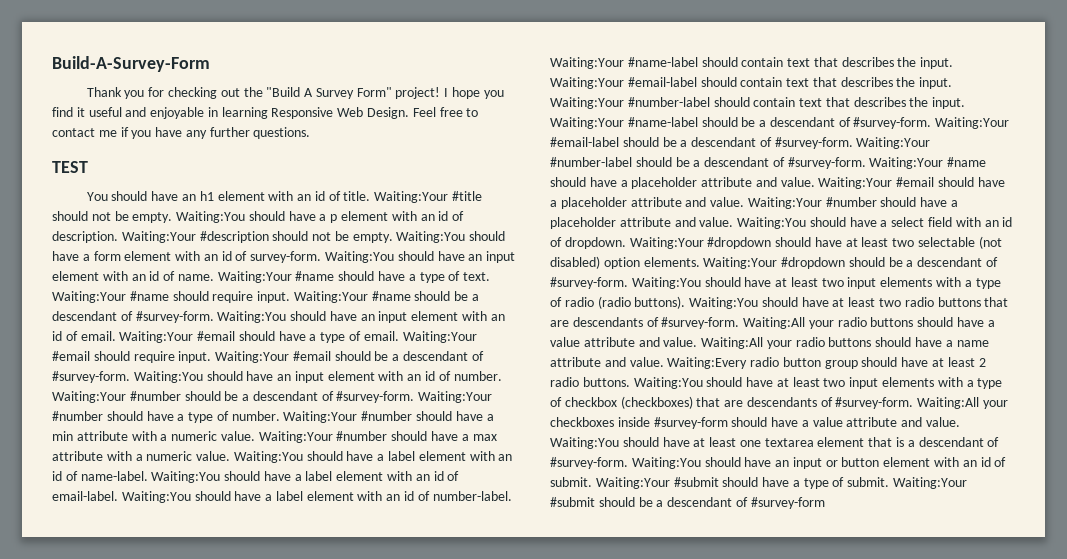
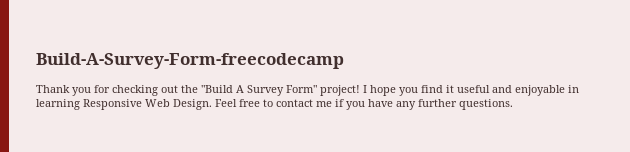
- Build-A-Survey-Form
+ Build-A-Survey-Form-freecodecamp
- TEST
- You should have an h1 element with an id of title. Waiting:Your #title should not be empty. Waiting:You should have a p element with an id of description. Waiting:Your #description should not be empty. Waiting:You should have a form element with an id of survey-form. Waiting:You should have an input element with an id of name. Waiting:Your #name should have a type of text. Waiting:Your #name should require input. Waiting:Your #name should be a descendant of #survey-form. Waiting:You should have an input element with an id of email. Waiting:Your #email should have a type of email. Waiting:Your #email should require input. Waiting:Your #email should be a descendant of #survey-form. Waiting:You should have an input element with an id of number. Waiting:Your #number should be a descendant of #survey-form. Waiting:Your #number should have a type of number. Waiting:Your #number should have a min attribute with a numeric value. Waiting:Your #number should have a max attribute with a numeric value. Waiting:You should have a label element with an id of name-label. Waiting:You should have a label element with an id of email-label. Waiting:You should have a label element with an id of number-label. Waiting:Your #name-label should contain text that describes the input. Waiting:Your #email-label should contain text that describes the input. Waiting:Your #number-label should contain text that describes the input. Waiting:Your #name-label should be a descendant of #survey-form. Waiting:Your #email-label should be a descendant of #survey-form. Waiting:Your #number-label should be a descendant of #survey-form. Waiting:Your #name should have a placeholder attribute and value. Waiting:Your #email should have a placeholder attribute and value. Waiting:Your #number should have a placeholder attribute and value. Waiting:You should have a select field with an id of dropdown. Waiting:Your #dropdown should have at least two selectable (not disabled) option elements. Waiting:Your #dropdown should be a descendant of #survey-form. Waiting:You should have at least two input elements with a type of radio (radio buttons). Waiting:You should have at least two radio buttons that are descendants of #survey-form. Waiting:All your radio buttons should have a value attribute and value. Waiting:All your radio buttons should have a name attribute and value. Waiting:Every radio button group should have at least 2 radio buttons. Waiting:You should have at least two input elements with a type of checkbox (checkboxes) that are descendants of #survey-form. Waiting:All your checkboxes inside #survey-form should have a value attribute and value. Waiting:You should have at least one textarea element that is a descendant of #survey-form. Waiting:You should have an input or button element with an id of submit. Waiting:Your #submit should have a type of submit. Waiting:Your #submit should be a descendant of #survey-form

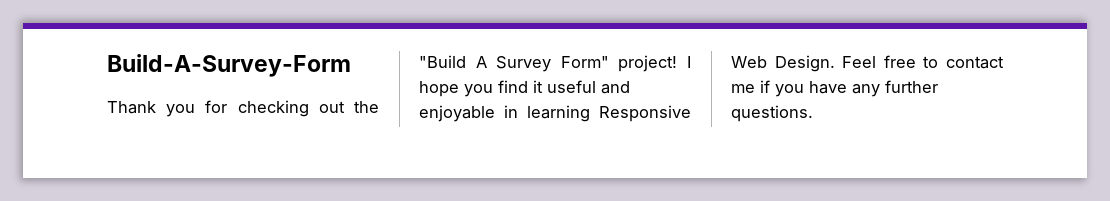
- Build-A-Survey-Form-freecodecamp
+ Build-A-Survey-Form

